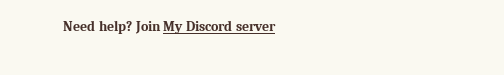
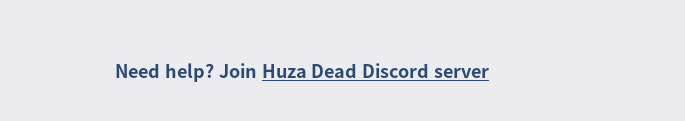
- Join My Discord server
+ Join Huza Dead Discord server

